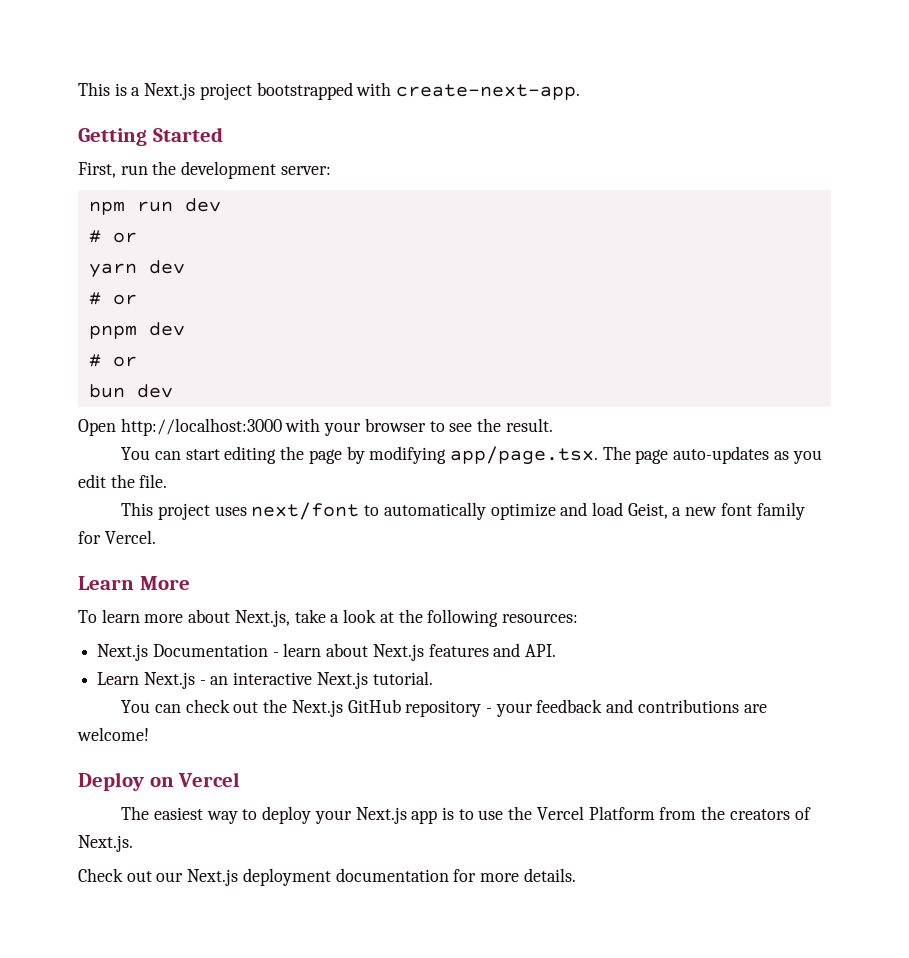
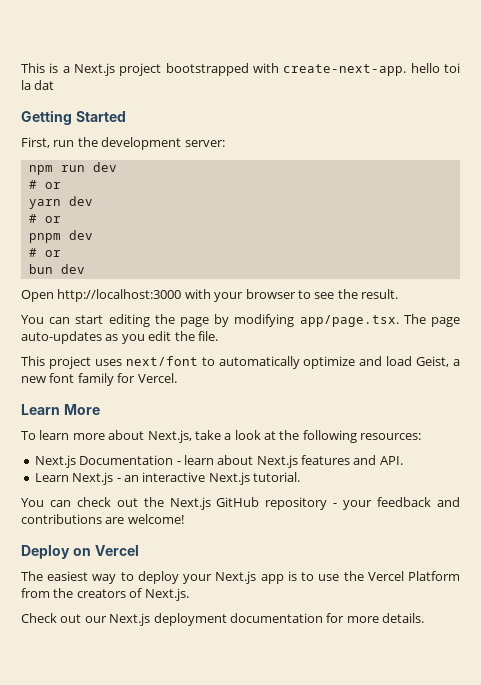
- This is a Next.js project bootstrapped with create-next-app.
+ This is a Next.js project bootstrapped with create-next-app. hello toi la dat

